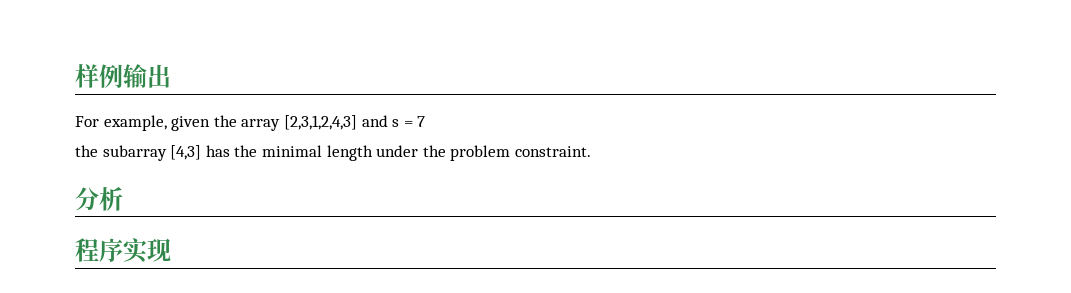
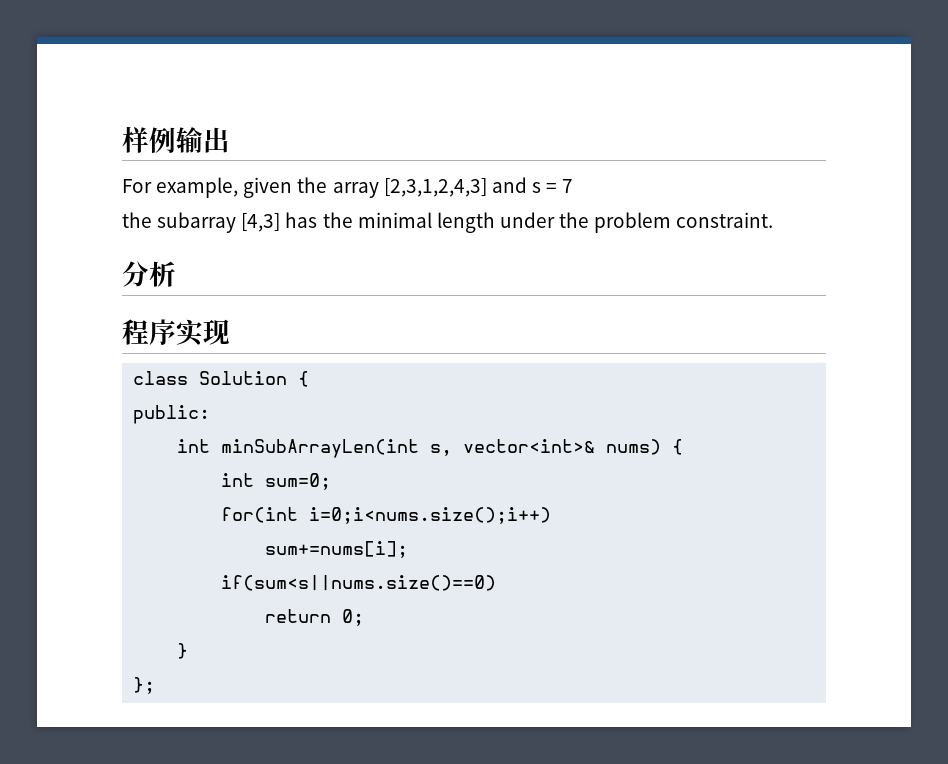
+ class Solution {
+ public:
+ int minSubArrayLen(int s, vector<int>& nums) {
+ int sum=0;
+ for(int i=0;i<nums.size();i++)
+ sum+=nums[i];
+ if(sum<s||nums.size()==0)
+ return 0;
+ }
+ };

